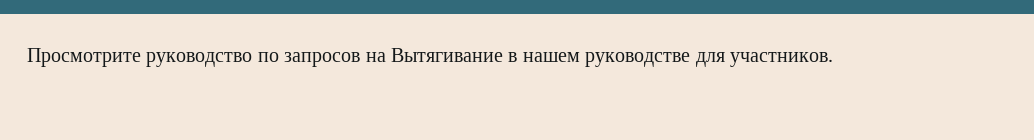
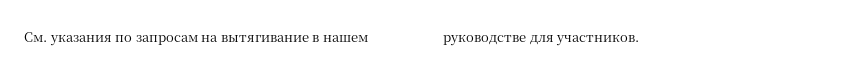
- Просмотрите руководство по запросов на Вытягивание в нашем руководстве для участников.
+ См. указания по запросам на вытягивание в нашем руководстве для участников.

